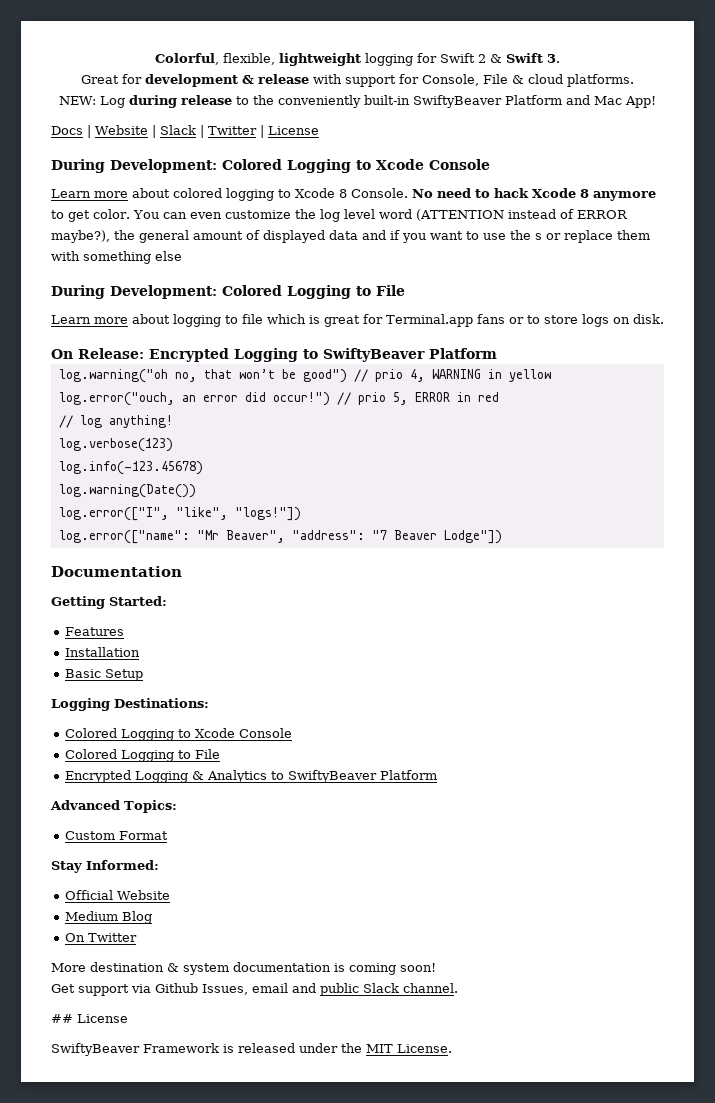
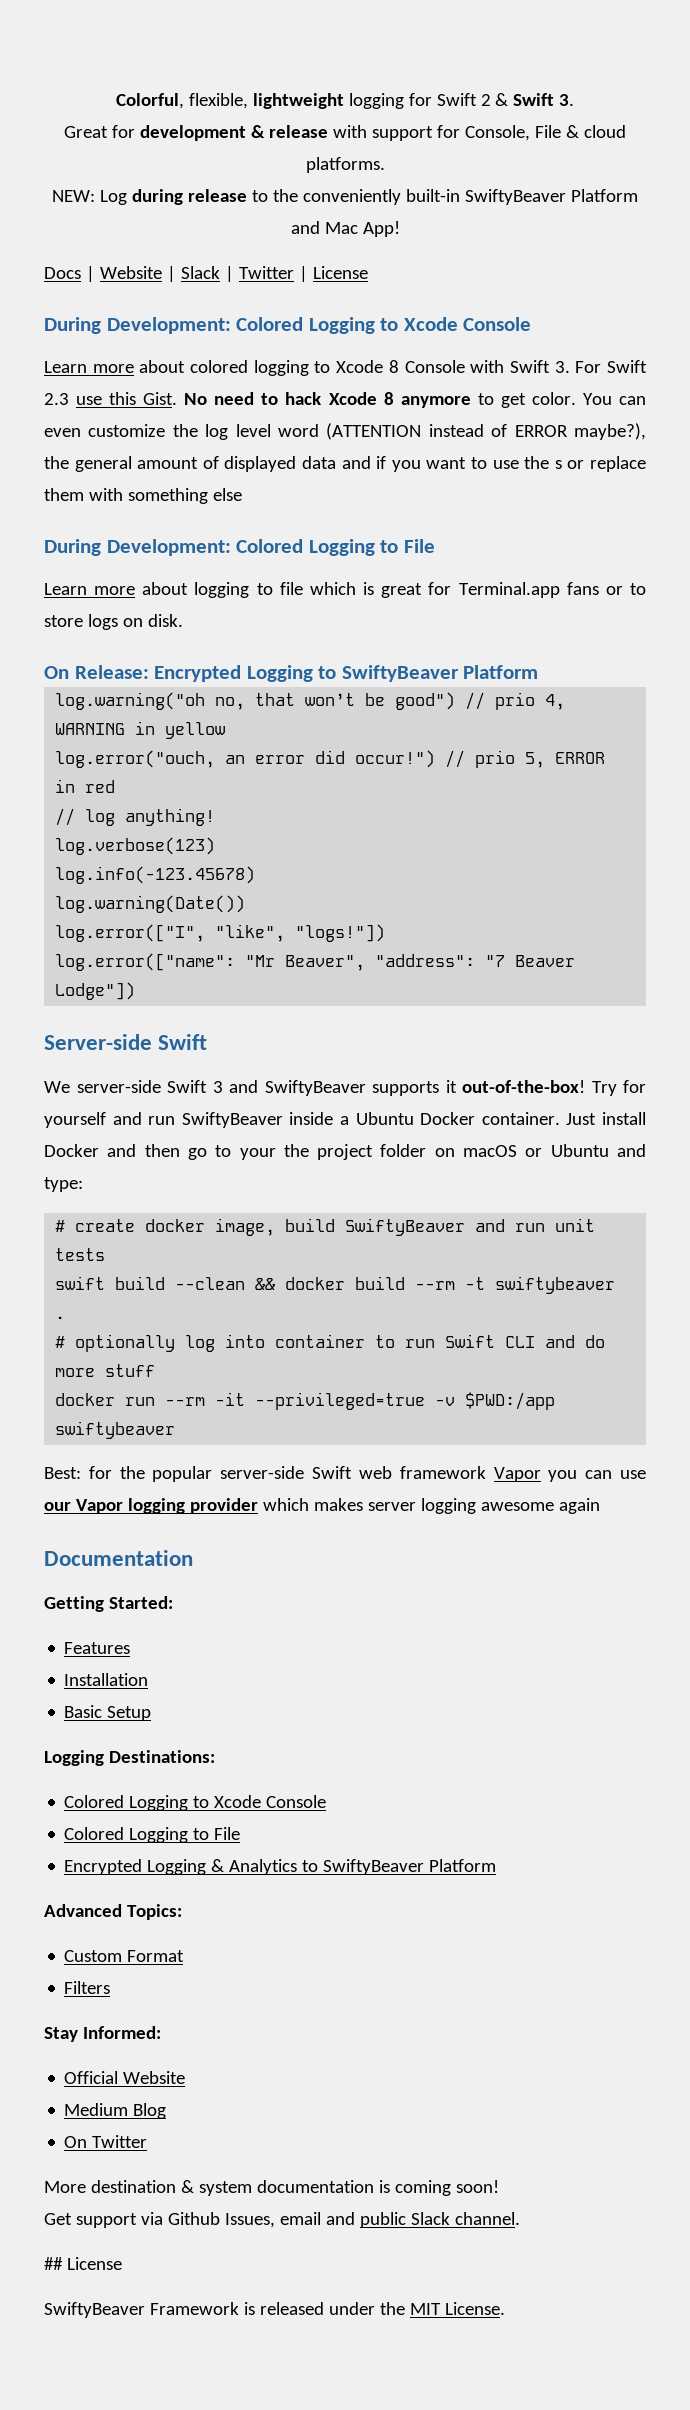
- Learn more about colored logging to Xcode 8 Console.
+ Learn more about colored logging to Xcode 8 Console with Swift 3. For Swift 2.3 use this Gist.
+ Server-side Swift
+ We server-side Swift 3 and SwiftyBeaver supports it out-of-the-box! Try for yourself and run SwiftyBeaver inside a Ubuntu Docker container. Just install Docker and then go to your the project folder on macOS or Ubuntu and type:
+ # create docker image, build SwiftyBeaver and run unit tests
+ swift build --clean && docker build --rm -t swiftybeaver .
+ # optionally log into container to run Swift CLI and do more stuff
+ docker run --rm -it --privileged=true -v $PWD:/app swiftybeaver
+ Best: for the popular server-side Swift web framework Vapor you can use our Vapor logging provider which makes server logging awesome again
+ Filters

